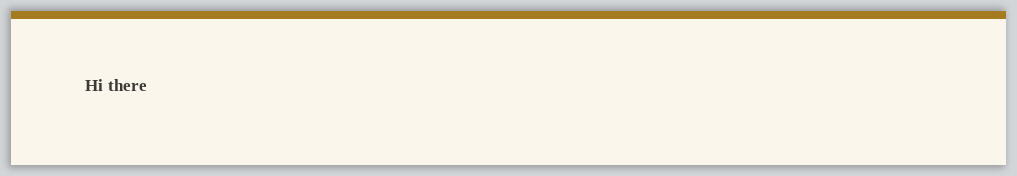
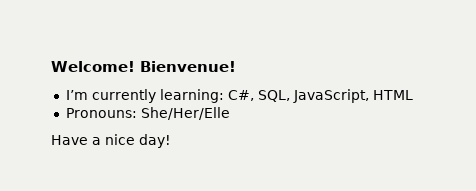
- Hi there
+ Welcome! Bienvenue!
+ I’m currently learning: C#, SQL, JavaScript, HTML
+ Pronouns: She/Her/Elle
+ Have a nice day!

